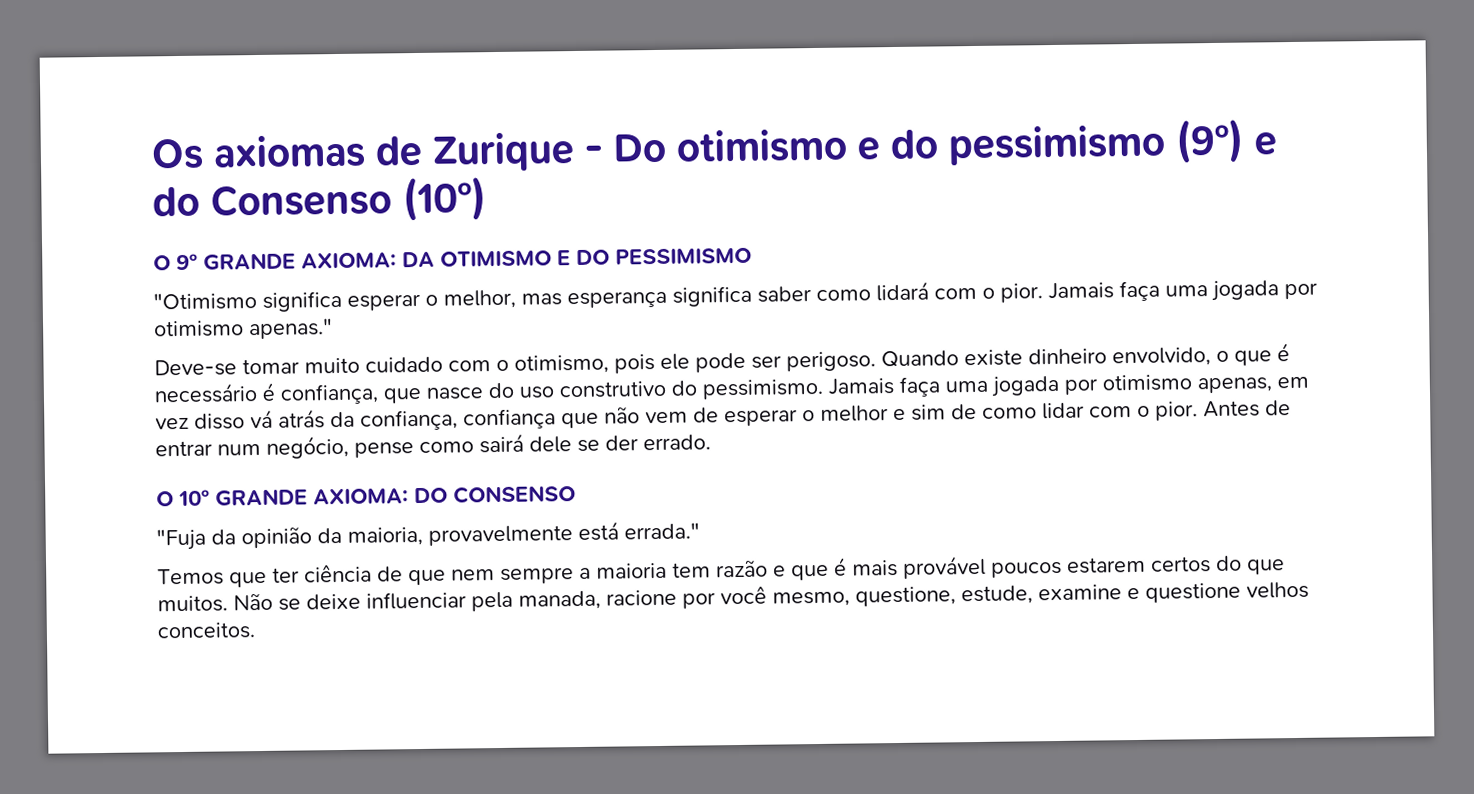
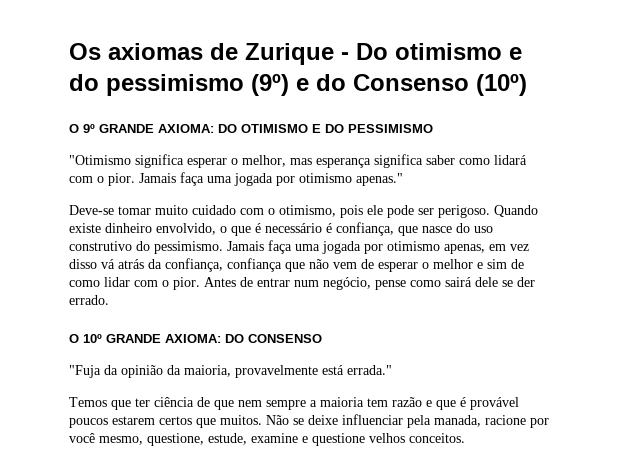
- O 9º GRANDE AXIOMA: DA OTIMISMO E DO PESSIMISMO
+ O 9º GRANDE AXIOMA: DO OTIMISMO E DO PESSIMISMO
- Temos que ter ciência de que nem sempre a maioria tem razão e que é mais provável poucos estarem certos do que muitos.
+ Temos que ter ciência de que nem sempre a maioria tem razão e que é provável poucos estarem certos que muitos.

